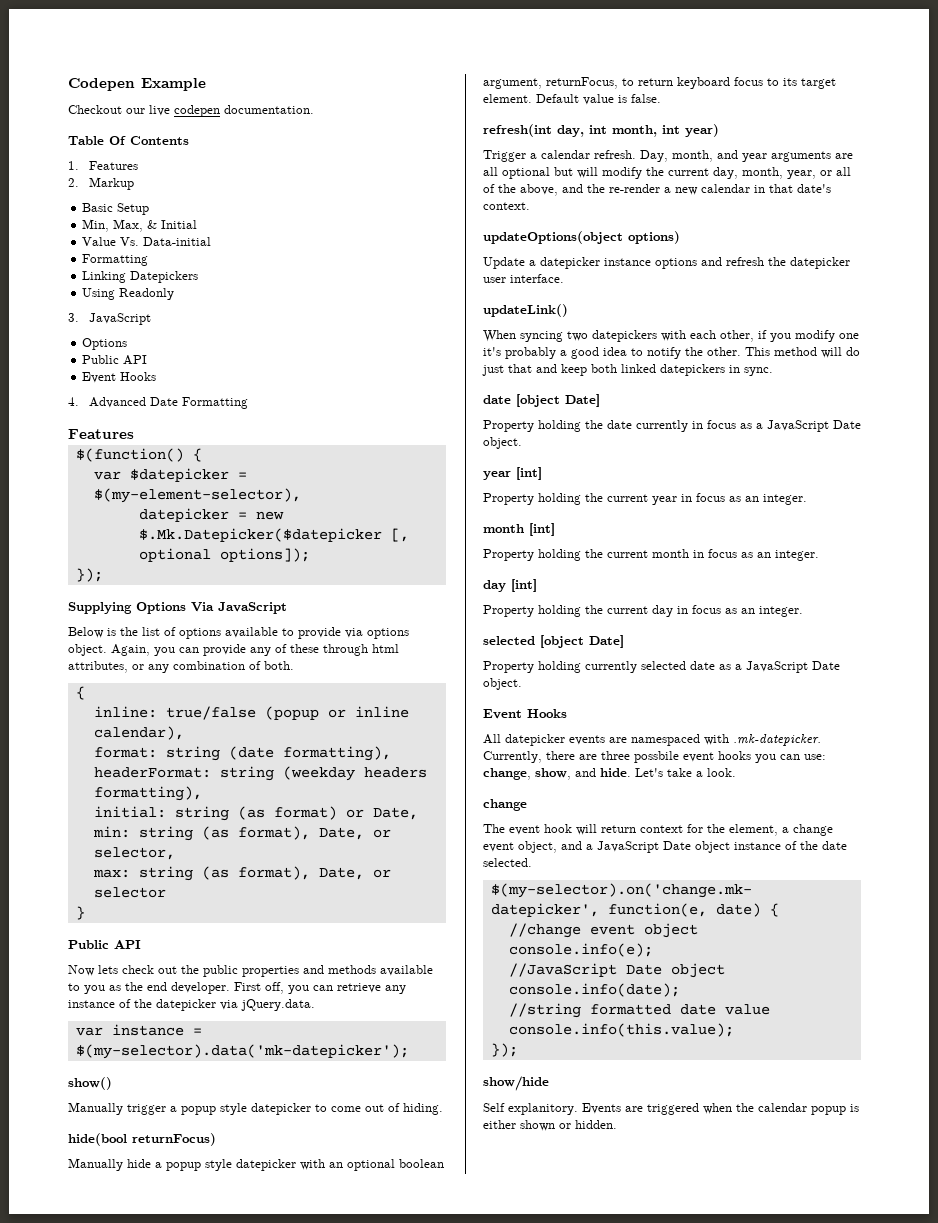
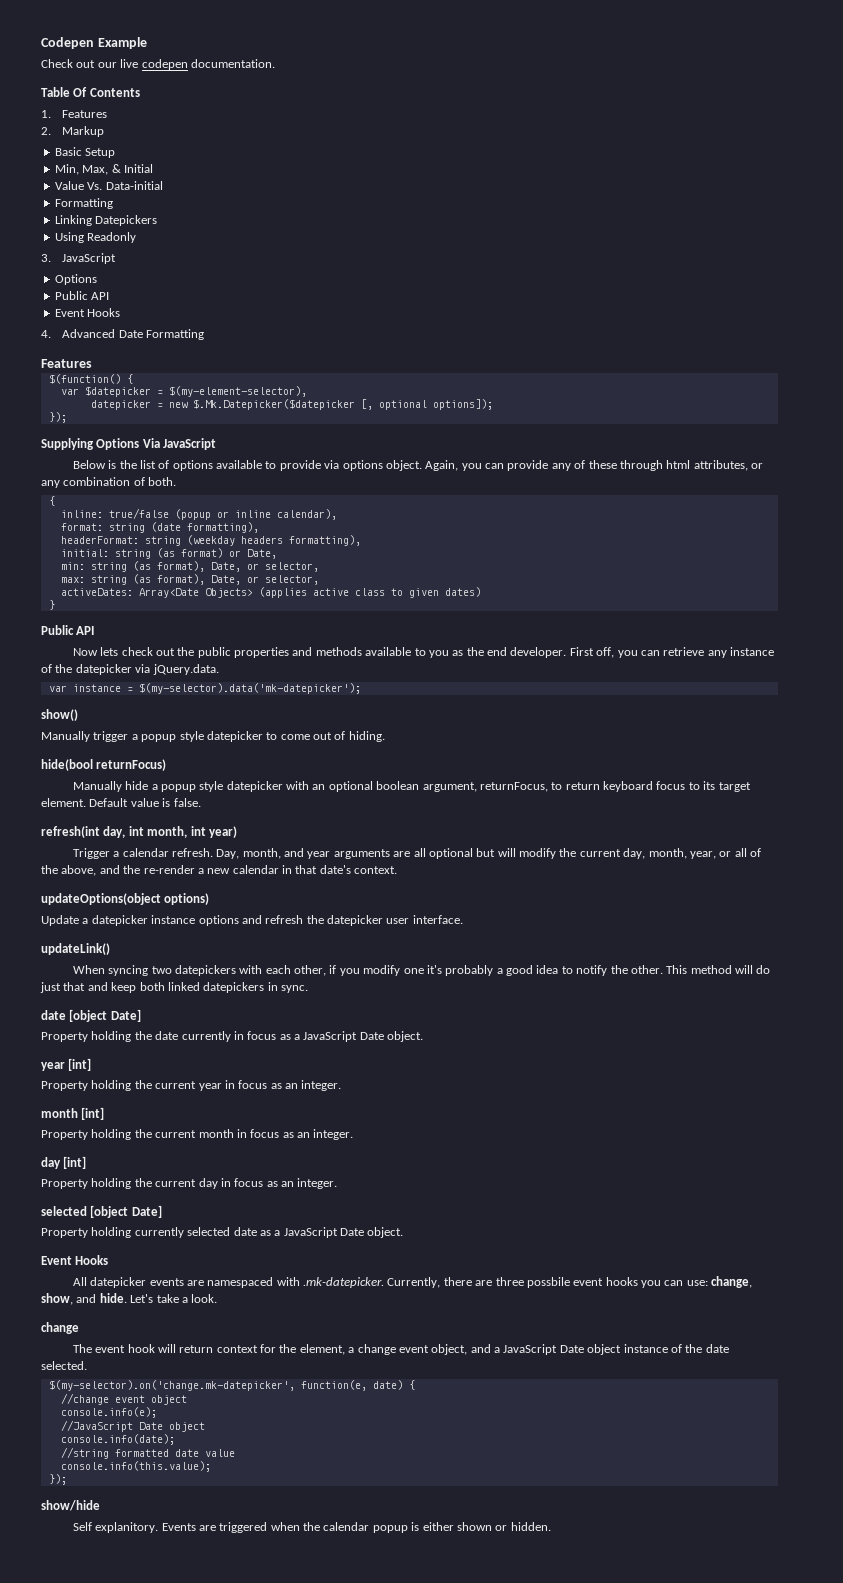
- Checkout our live codepen documentation.
+ Check out our live codepen documentation.
- max: string (as format), Date, or selector
+ max: string (as format), Date, or selector,
+ activeDates: Array<Date Objects> (applies active class to given dates)

